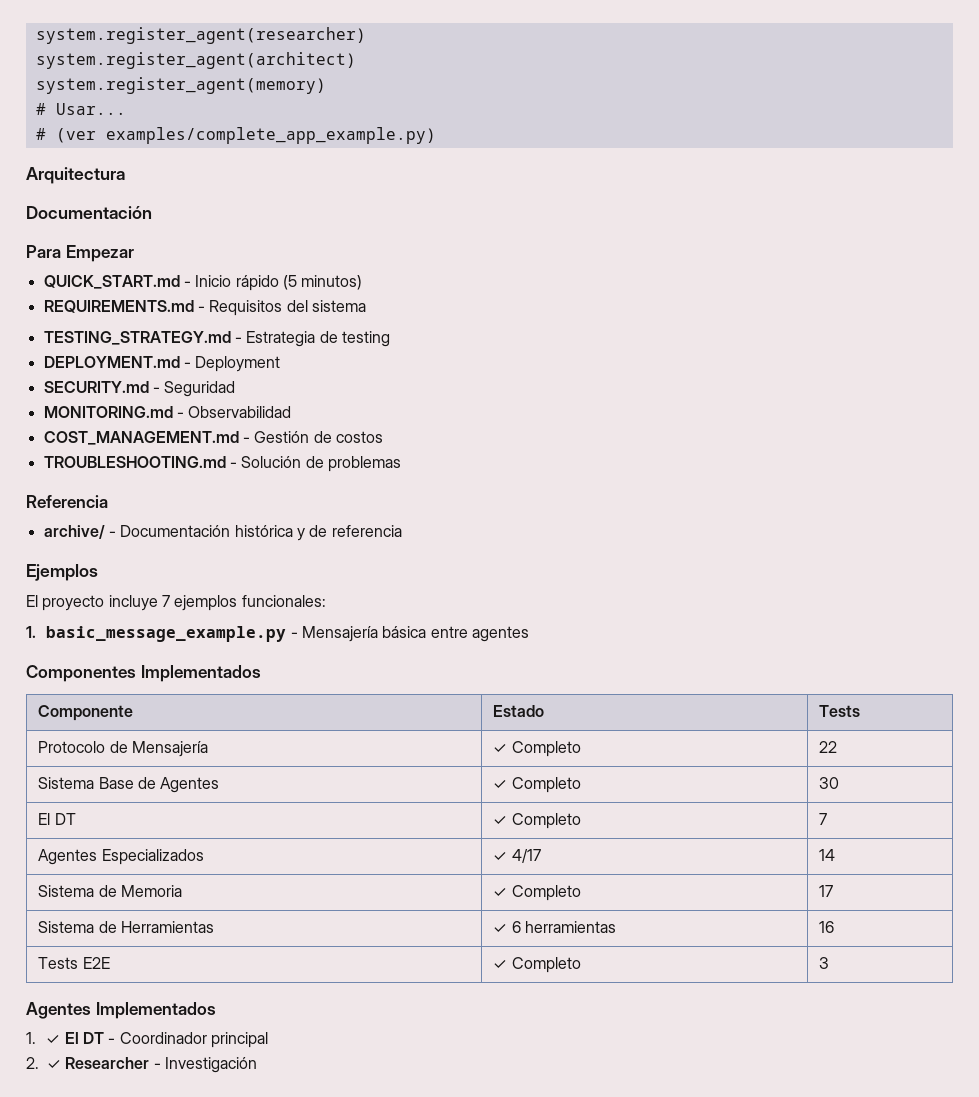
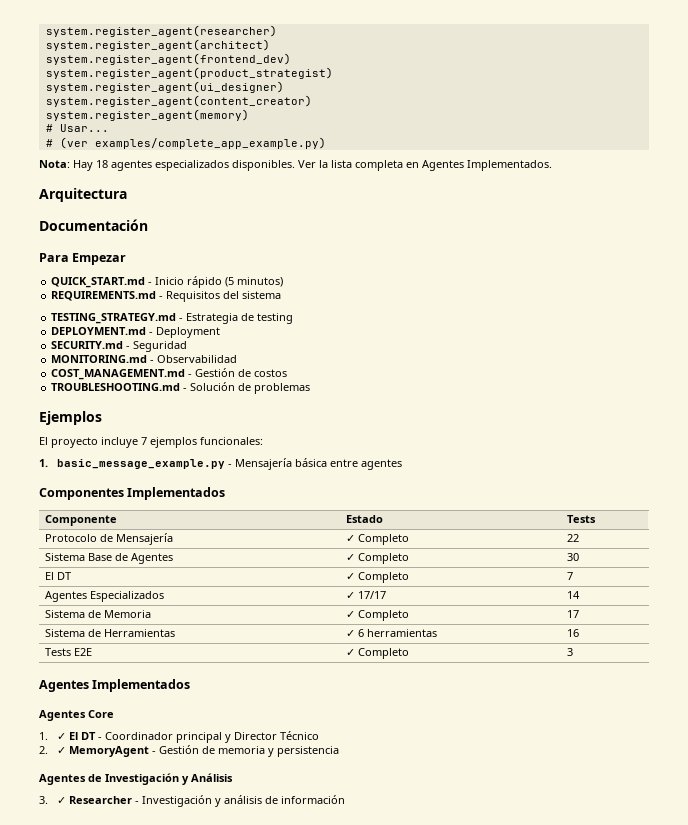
+ system.register_agent(frontend_dev)
+ system.register_agent(product_strategist)
+ system.register_agent(ui_designer)
+ system.register_agent(content_creator)
+ Nota: Hay 18 agentes especializados disponibles. Ver la lista completa en Agentes Implementados.
- Referencia
- archive/ - Documentación histórica y de referencia
- Agentes Especializados | ✓ 4/17 | 14
+ Agentes Especializados | ✓ 17/17 | 14
+ Agentes Core
- 1. ✓ El DT - Coordinador principal
- 2. ✓ Researcher - Investigación
+ 1. ✓ El DT - Coordinador principal y Director Técnico
+ 2. ✓ MemoryAgent - Gestión de memoria y persistencia
+ Agentes de Investigación y Análisis
+ 3. ✓ Researcher - Investigación y análisis de información

